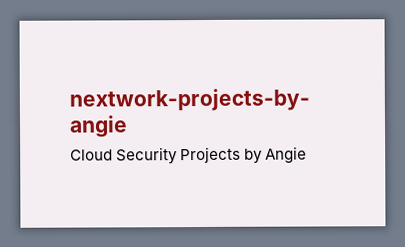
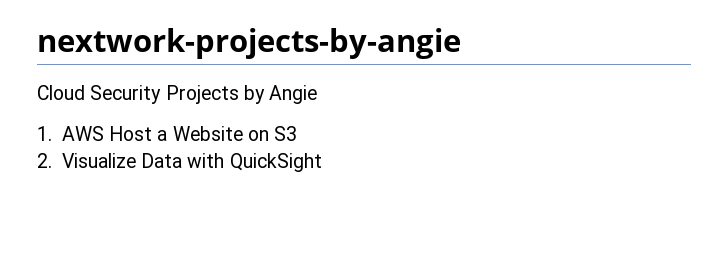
+ 1. AWS Host a Website on S3
+ 2. Visualize Data with QuickSight

